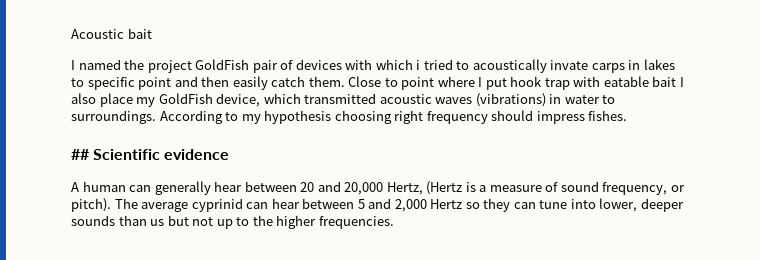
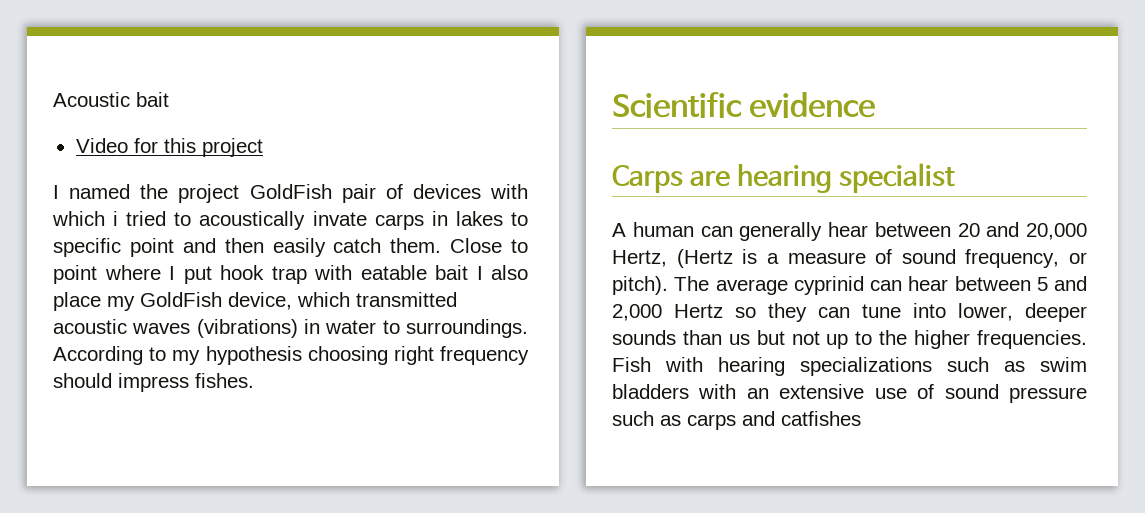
+ Video for this project
- ## Scientific evidence
+ Scientific evidence
+ Carps are hearing specialist
+ Fish with hearing specializations such as swim bladders with an extensive use of sound pressure such as carps and catfishes

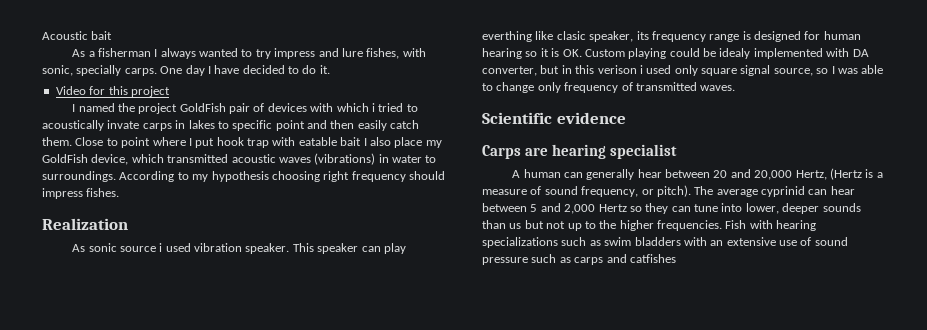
+ As a fisherman I always wanted to try impress and lure fishes, with sonic, specially carps. One day I have decided to do it.
+ Realization
+ As sonic source i used vibration speaker. This speaker can play everthing like clasic speaker, its frequency range is designed for human hearing so it is OK. Custom playing could be idealy implemented with DA converter, but in this verison i used only square signal source, so I was able to change only frequency of transmitted waves.

